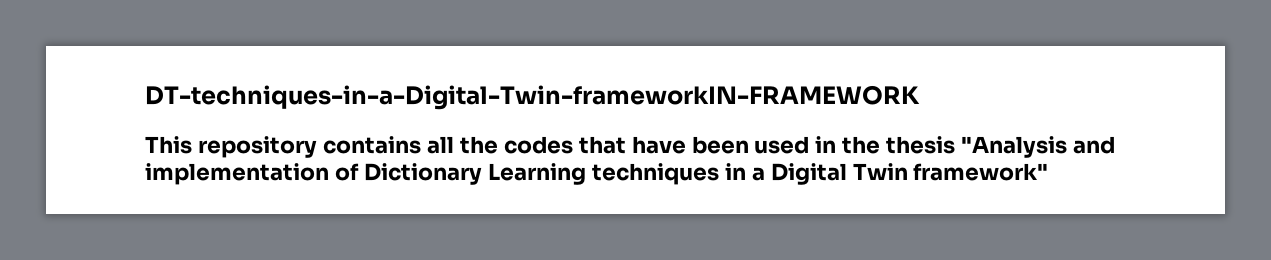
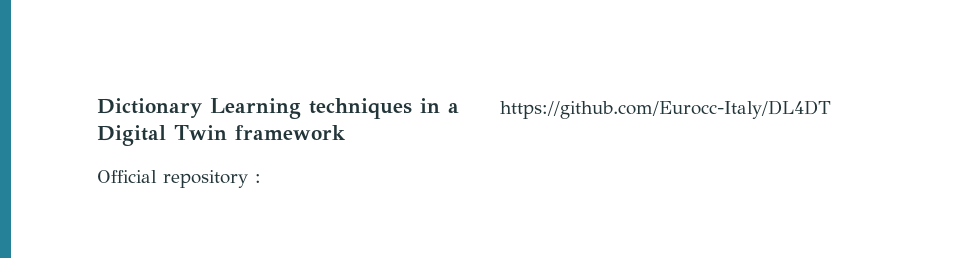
- DT-techniques-in-a-Digital-Twin-frameworkIN-FRAMEWORK
- This repository contains all the codes that have been used in the thesis "Analysis and implementation of Dictionary Learning techniques in a Digital Twin framework"
+ Dictionary Learning techniques in a Digital Twin framework
+ Official repository : https://github.com/Eurocc-Italy/DL4DT

